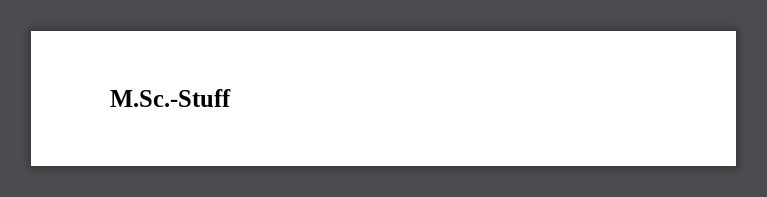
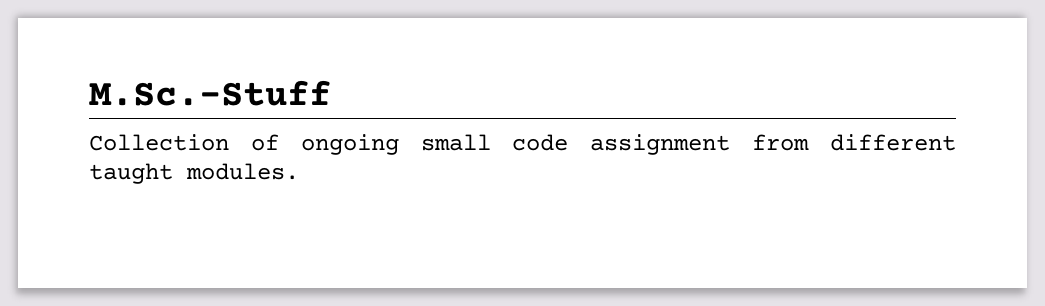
+ Collection of ongoing small code assignment from different taught modules.

